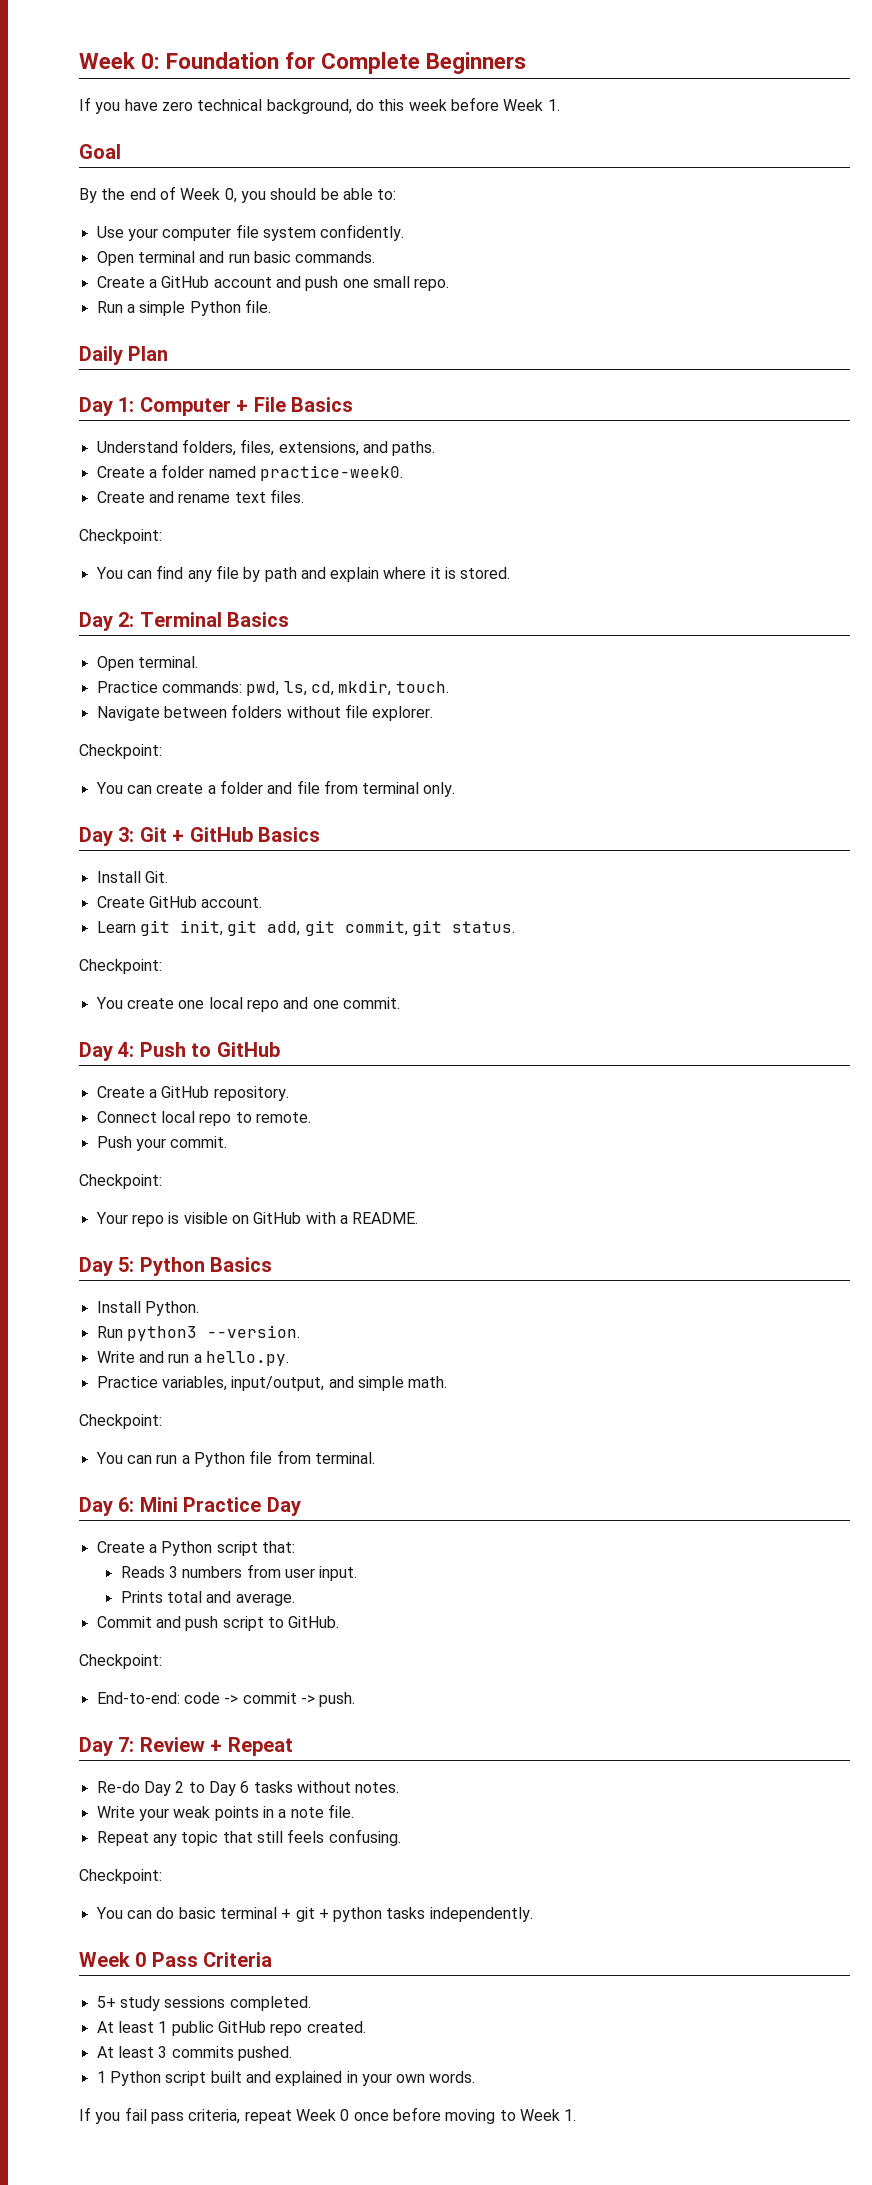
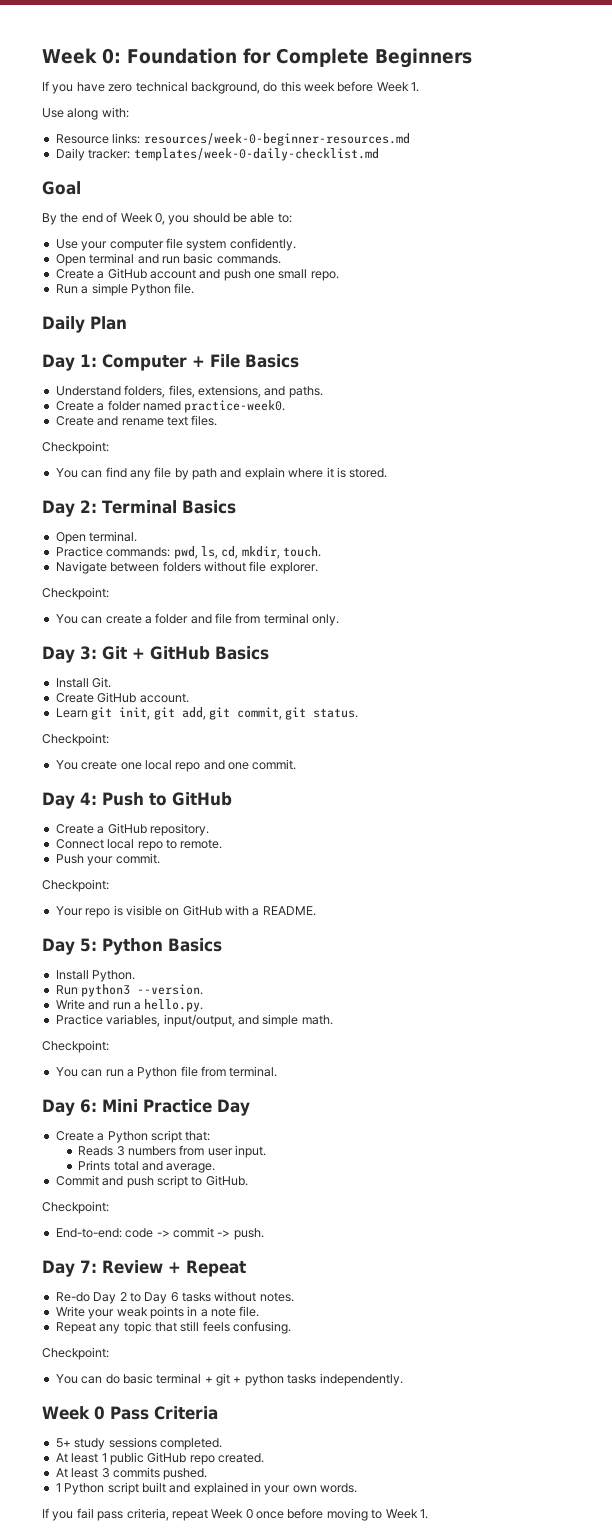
+ Use along with:
+ Resource links: resources/week-0-beginner-resources.md
+ Daily tracker: templates/week-0-daily-checklist.md

